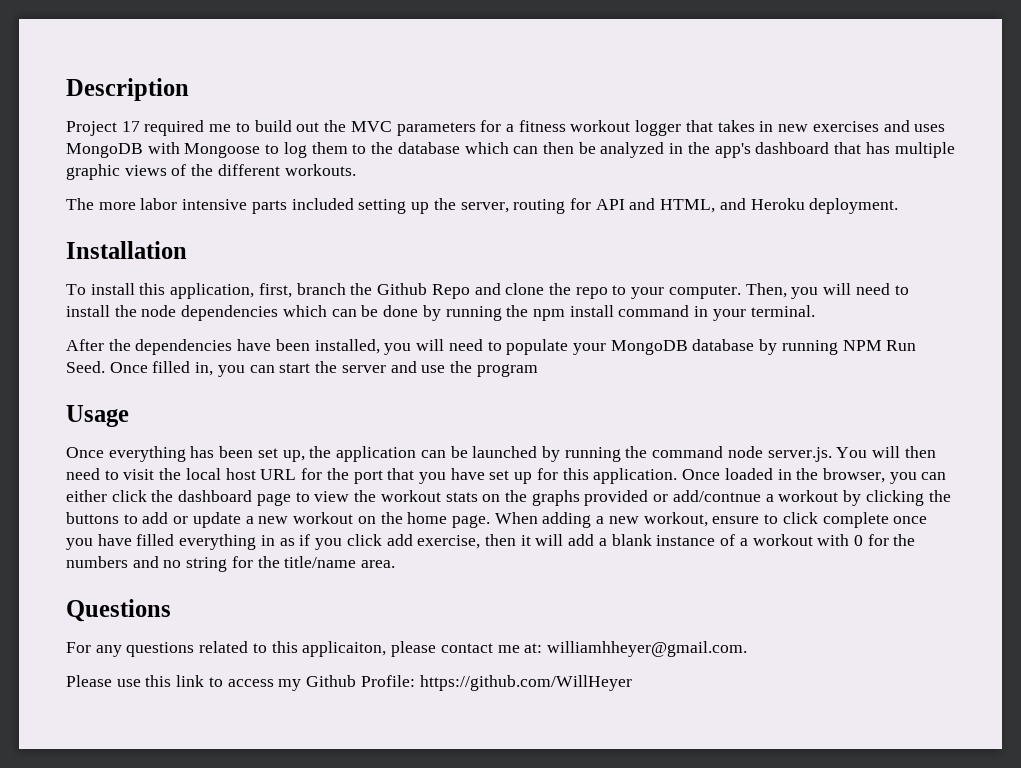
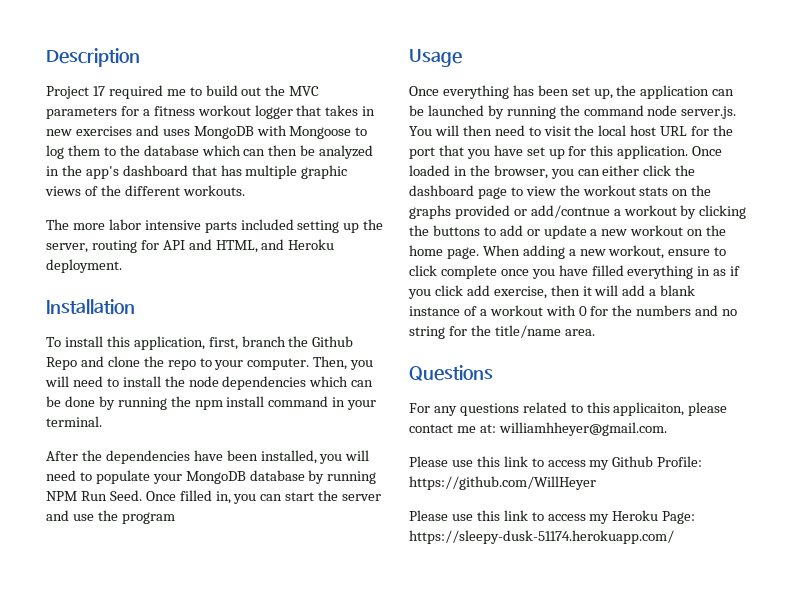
+ Please use this link to access my Heroku Page: https://sleepy-dusk-51174.herokuapp.com/

